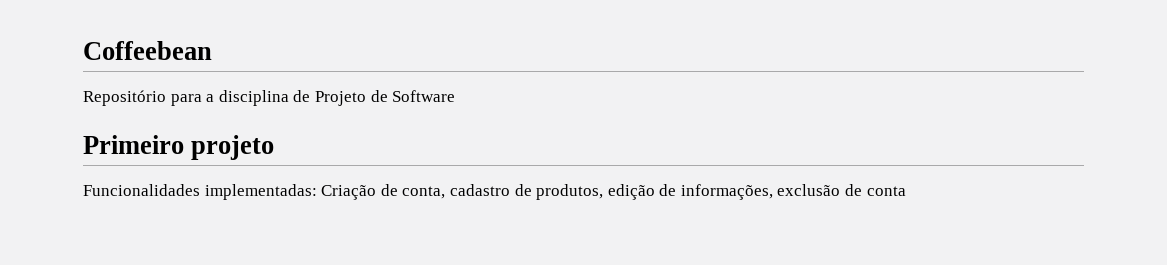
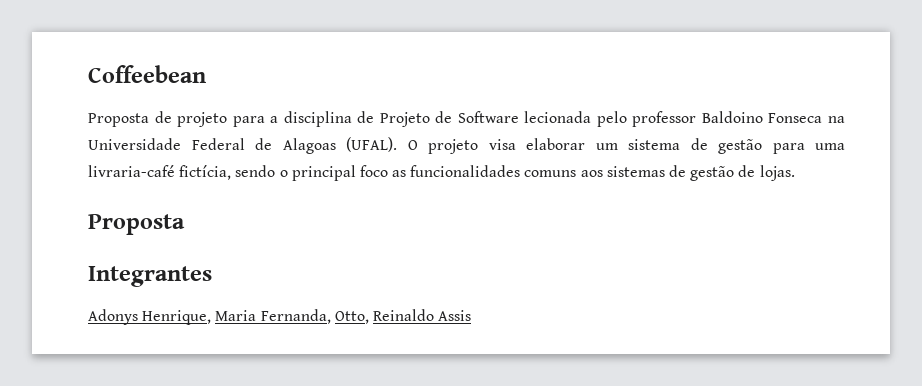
- Repositório para a disciplina de Projeto de Software
- Primeiro projeto
- Funcionalidades implementadas: Criação de conta, cadastro de produtos, edição de informações, exclusão de conta
+ Proposta de projeto para a disciplina de Projeto de Software lecionada pelo professor Baldoino Fonseca na Universidade Federal de Alagoas (UFAL). O projeto visa elaborar um sistema de gestão para uma livraria-café fictícia, sendo o principal foco as funcionalidades comuns aos sistemas de gestão de lojas.
+ Proposta
+ Integrantes
+ Adonys Henrique, Maria Fernanda, Otto, Reinaldo Assis

